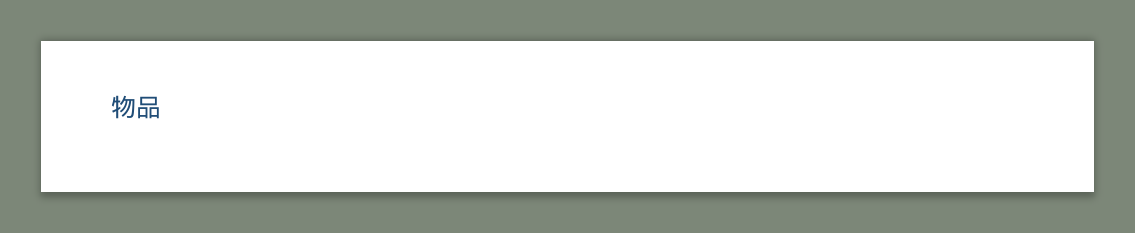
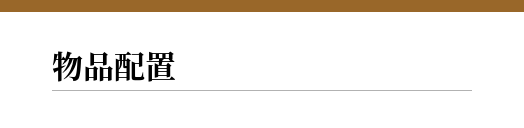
- 物品
+ 物品配置

